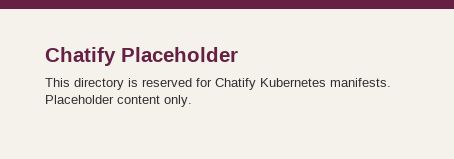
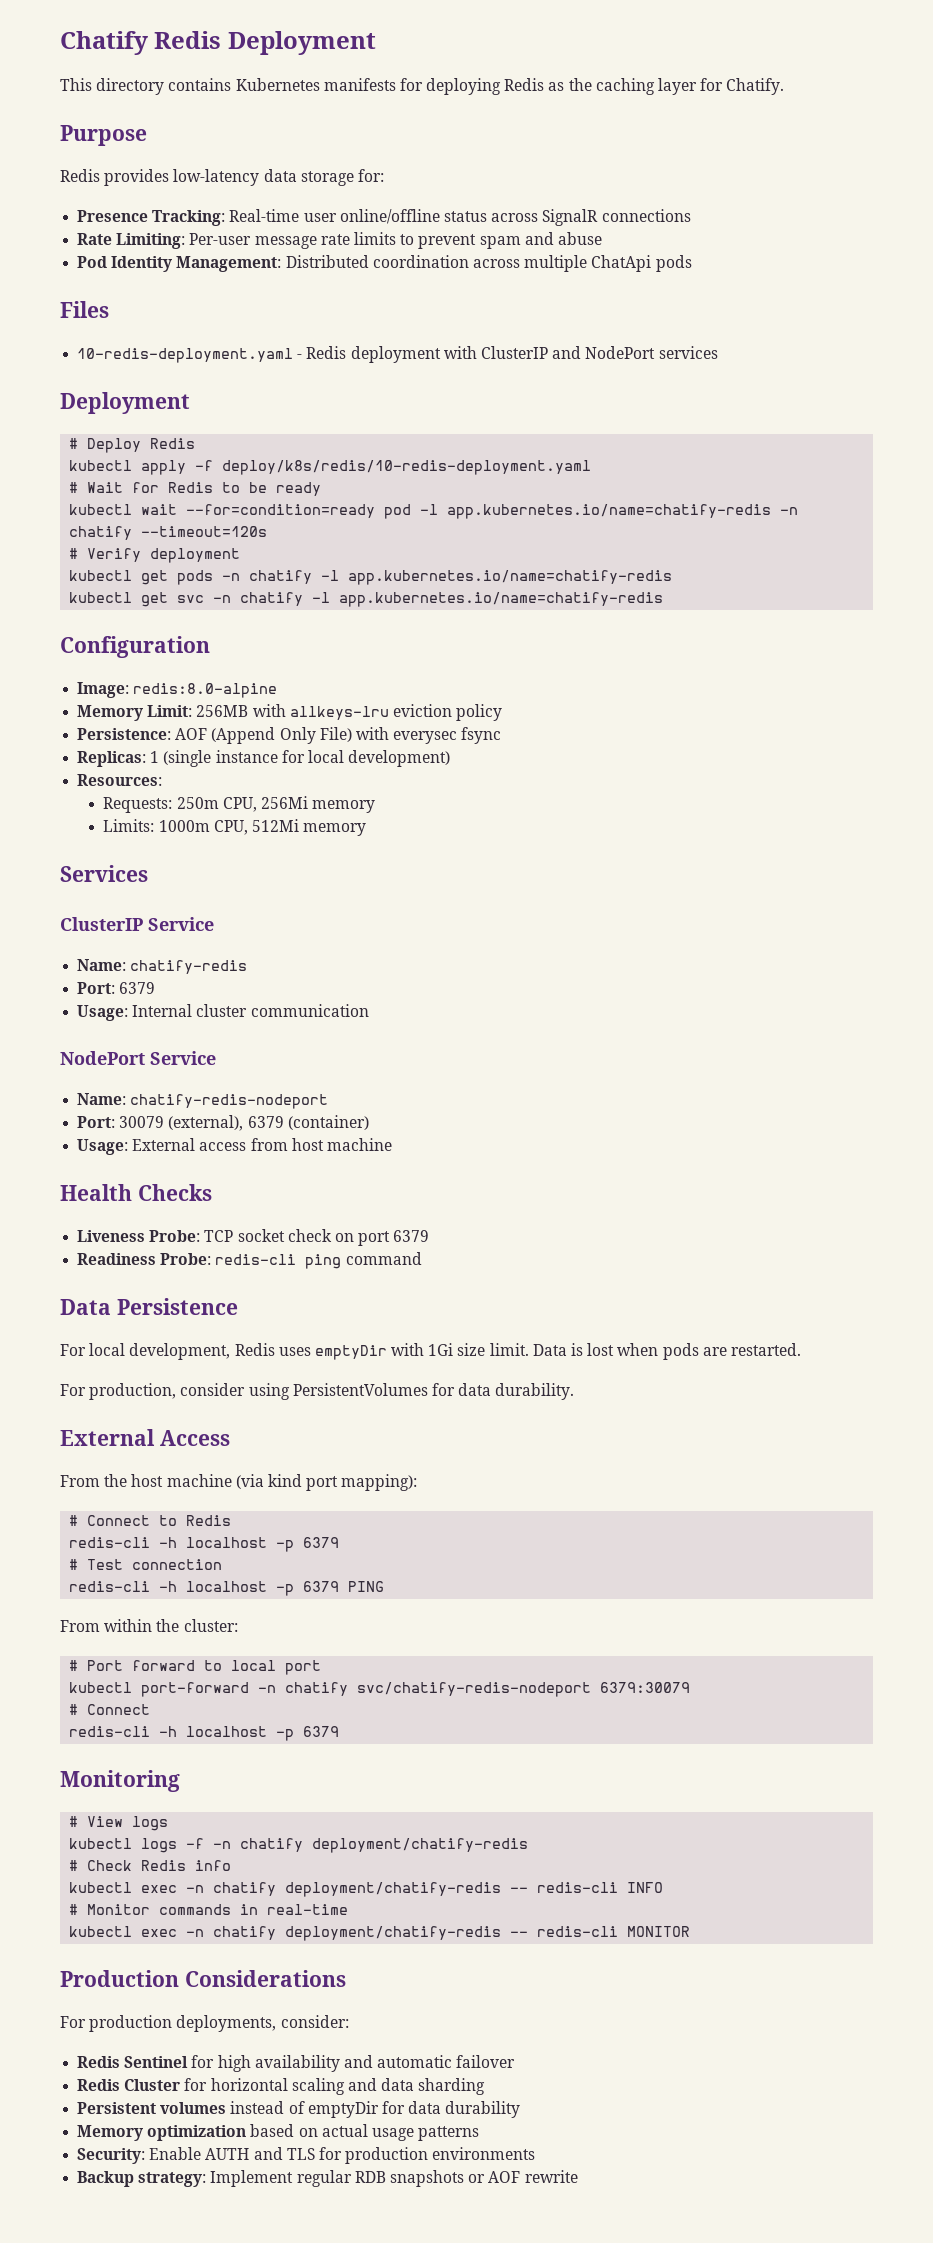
- Chatify Placeholder
+ Chatify Redis Deployment
- This directory is reserved for Chatify Kubernetes manifests. Placeholder content only.
+ This directory contains Kubernetes manifests for deploying Redis as the caching layer for Chatify.
+ Purpose
+ Redis provides low-latency data storage for:
+ Presence Tracking: Real-time user online/offline status across SignalR connections
+ Rate Limiting: Per-user message rate limits to prevent spam and abuse
+ Pod Identity Management: Distributed coordination across multiple ChatApi pods
+ Files
+ 10-redis-deployment.yaml - Redis deployment with ClusterIP and NodePort services
+ Deployment
+ # Deploy Redis
+ kubectl apply -f deploy/k8s/redis/10-redis-deployment.yaml
+ # Wait for Redis to be ready
+ kubectl wait --for=condition=ready pod -l app.kubernetes.io/name=chatify-redis -n chatify --timeout=120s
+ # Verify deployment
+ kubectl get pods -n chatify -l app.kubernetes.io/name=chatify-redis
+ kubectl get svc -n chatify -l app.kubernetes.io/name=chatify-redis
+ Configuration
+ Image: redis:8.0-alpine
+ Memory Limit: 256MB with allkeys-lru eviction policy
+ Persistence: AOF (Append Only File) with everysec fsync
+ Replicas: 1 (single instance for local development)
+ Resources:
+ Requests: 250m CPU, 256Mi memory
+ Limits: 1000m CPU, 512Mi memory
+ Services
+ ClusterIP Service
+ Name: chatify-redis
+ Port: 6379
+ Usage: Internal cluster communication
+ NodePort Service
+ Name: chatify-redis-nodeport
+ Port: 30079 (external), 6379 (container)
+ Usage: External access from host machine
+ Health Checks
+ Liveness Probe: TCP socket check on port 6379
+ Readiness Probe: redis-cli ping command
+ Data Persistence
+ For local development, Redis uses emptyDir with 1Gi size limit. Data is lost when pods are restarted.
+ For production, consider using PersistentVolumes for data durability.
+ External Access
+ From the host machine (via kind port mapping):
+ # Connect to Redis
+ redis-cli -h localhost -p 6379
+ # Test connection
+ redis-cli -h localhost -p 6379 PING
+ From within the cluster:
+ # Port forward to local port
+ kubectl port-forward -n chatify svc/chatify-redis-nodeport 6379:30079
+ # Connect
+ redis-cli -h localhost -p 6379
+ Monitoring
+ # View logs
+ kubectl logs -f -n chatify deployment/chatify-redis
+ # Check Redis info
+ kubectl exec -n chatify deployment/chatify-redis -- redis-cli INFO
+ # Monitor commands in real-time
+ kubectl exec -n chatify deployment/chatify-redis -- redis-cli MONITOR
+ Production Considerations
+ For production deployments, consider:
+ Redis Sentinel for high availability and automatic failover
+ Redis Cluster for horizontal scaling and data sharding
+ Persistent volumes instead of emptyDir for data durability
+ Memory optimization based on actual usage patterns
+ Security: Enable AUTH and TLS for production environments
+ Backup strategy: Implement regular RDB snapshots or AOF rewrite

